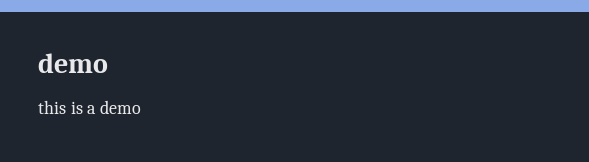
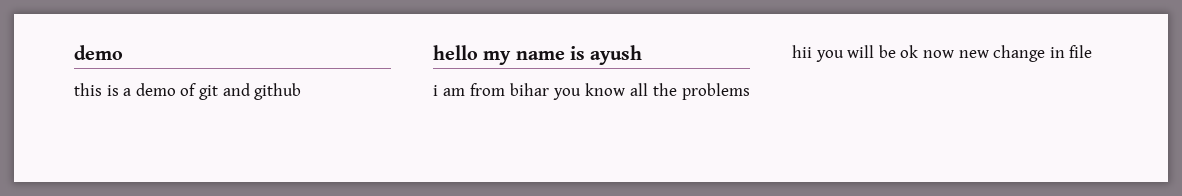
- this is a demo
+ this is a demo of git and github
+ hello my name is ayush
+ i am from bihar you know all the problems hii you will be ok now new change in file

